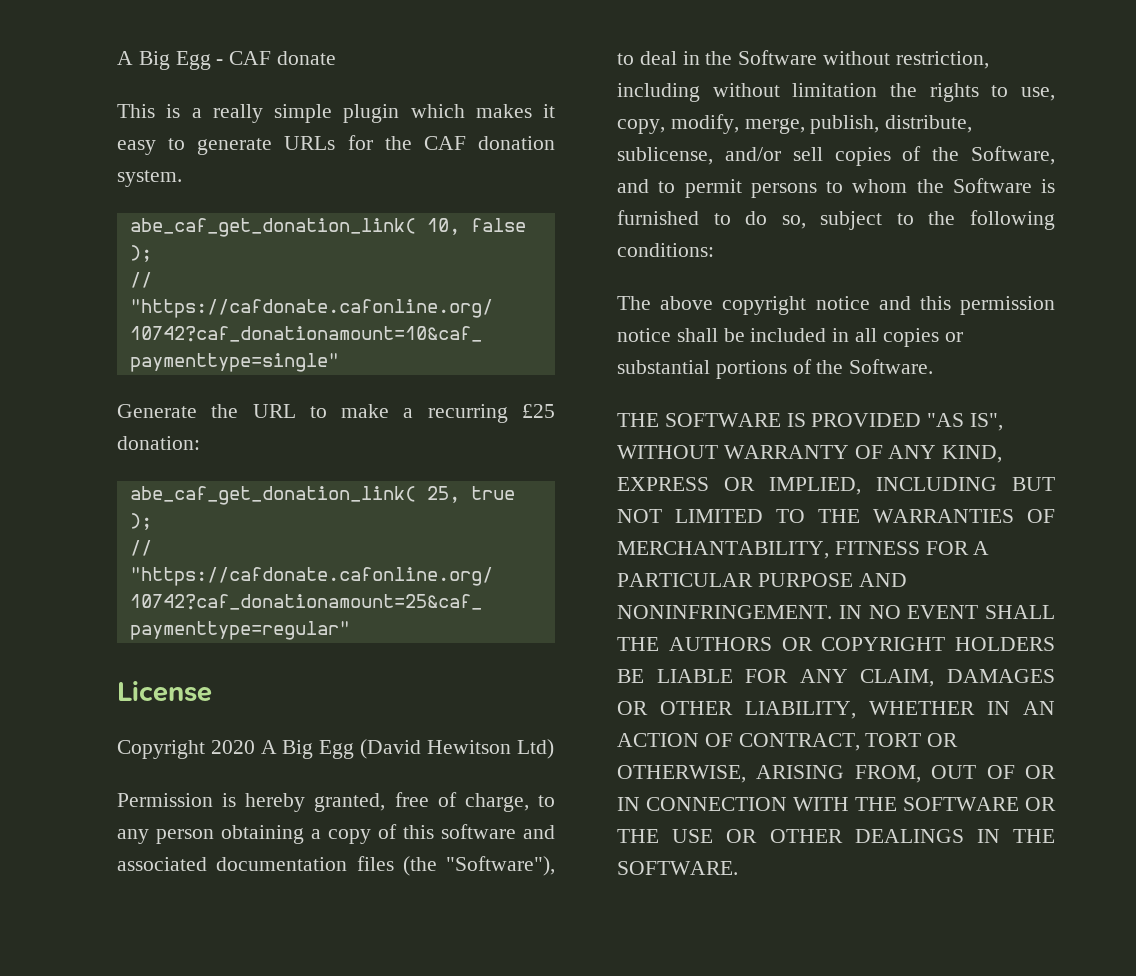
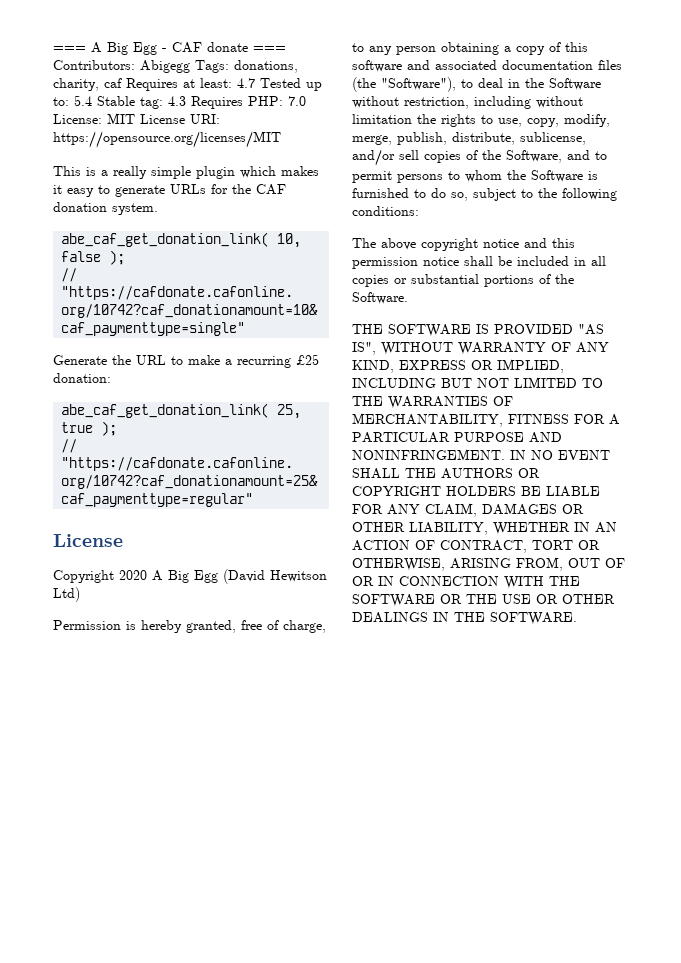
- A Big Egg - CAF donate
+ === A Big Egg - CAF donate === Contributors: Abigegg Tags: donations, charity, caf Requires at least: 4.7 Tested up to: 5.4 Stable tag: 4.3 Requires PHP: 7.0 License: MIT License URI: https://opensource.org/licenses/MIT

